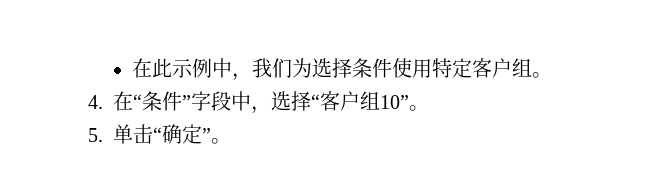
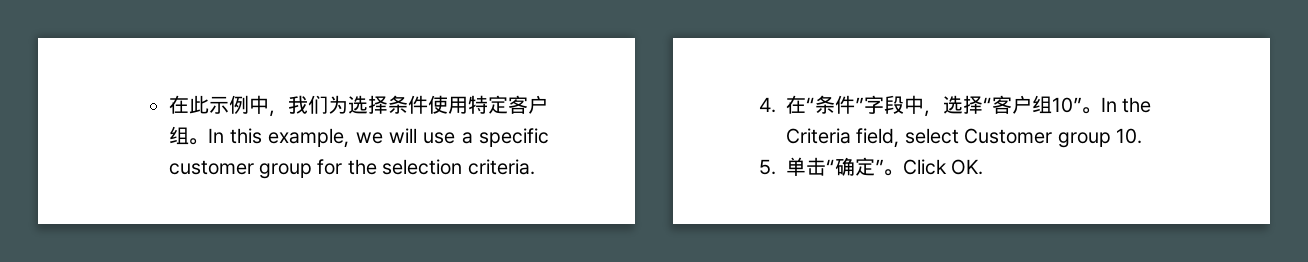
+ In this example, we will use a specific customer group for the selection criteria.
+ In the Criteria field, select Customer group 10.
+ Click OK.

